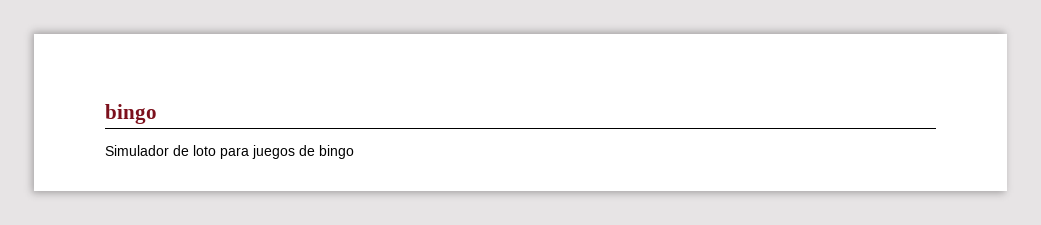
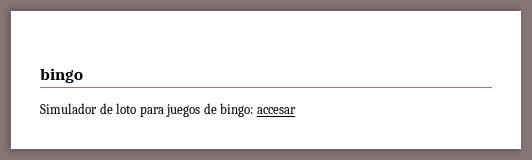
- Simulador de loto para juegos de bingo
+ Simulador de loto para juegos de bingo: accesar

